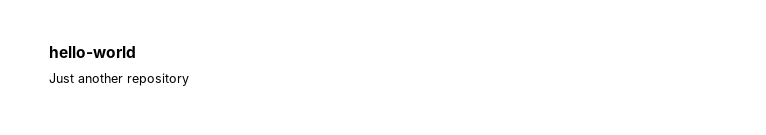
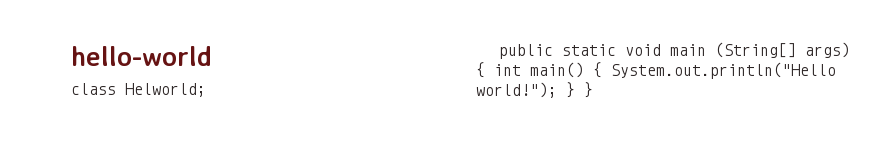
- Just another repository
+ class Helworld;
+ public static void main (String[] args) { int main() { System.out.println("Hello world!"); } }

